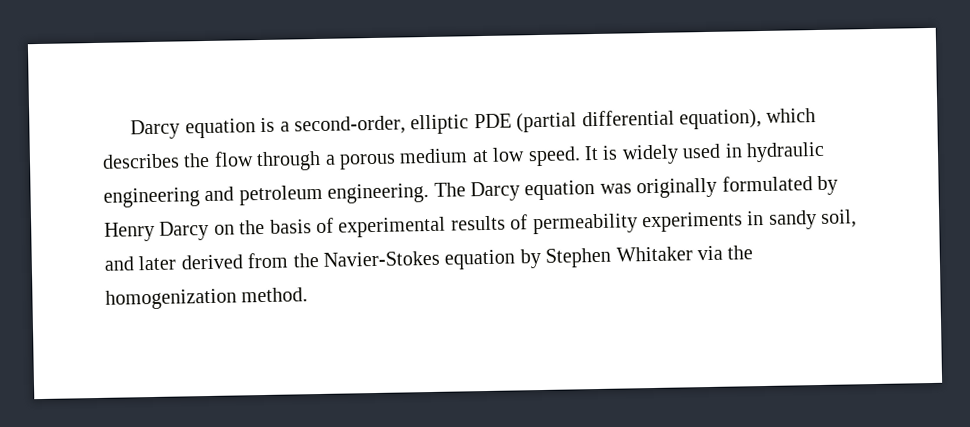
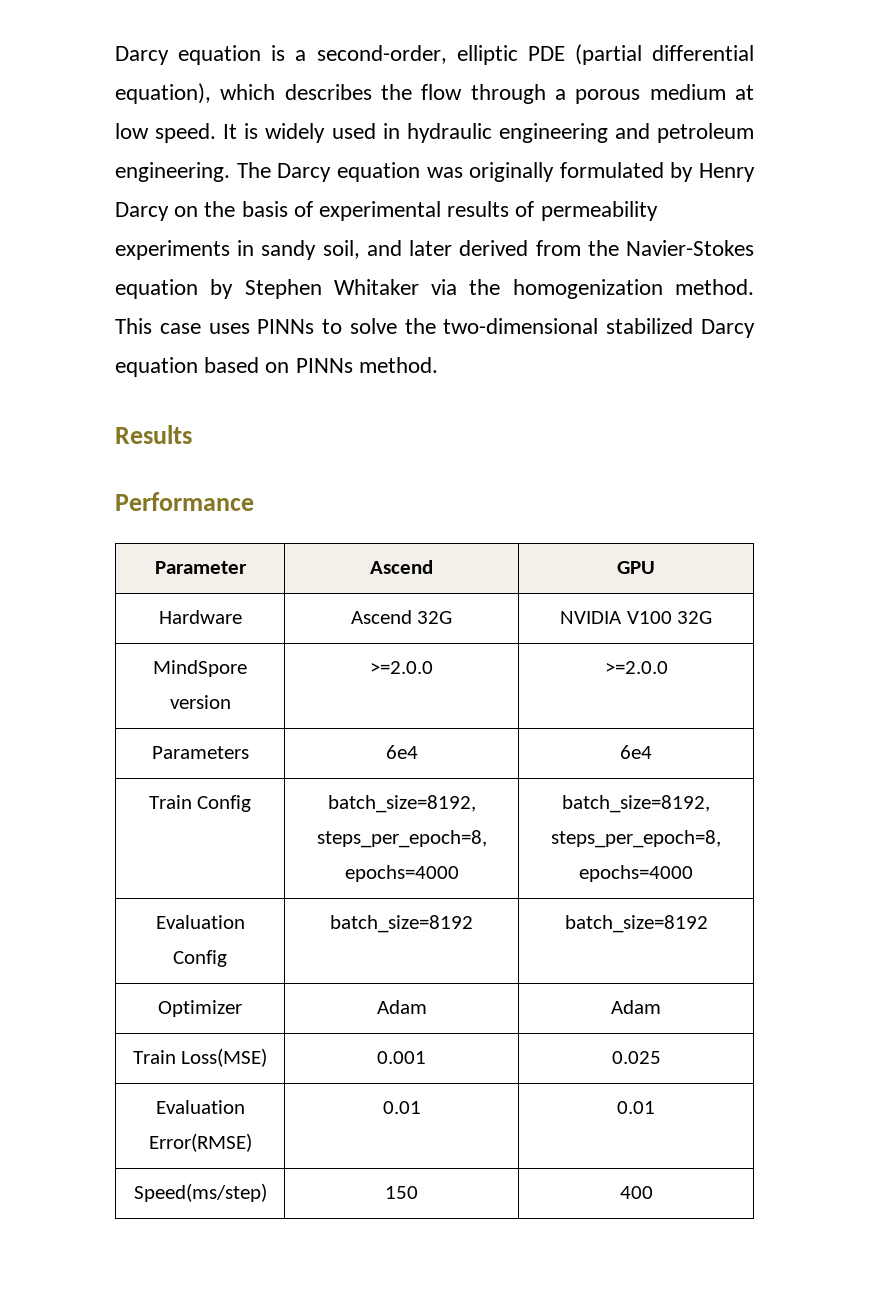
+ This case uses PINNs to solve the two-dimensional stabilized Darcy equation based on PINNs method.
+ Results
+ Performance
+ Parameter | Ascend | GPU
+ Hardware | Ascend 32G | NVIDIA V100 32G
+ MindSpore version | >=2.0.0 | >=2.0.0
+ Parameters | 6e4 | 6e4
+ Train Config | batch_size=8192, steps_per_epoch=8, epochs=4000 | batch_size=8192, steps_per_epoch=8, epochs=4000
+ Evaluation Config | batch_size=8192 | batch_size=8192
+ Optimizer | Adam | Adam
+ Train Loss(MSE) | 0.001 | 0.025
+ Evaluation Error(RMSE) | 0.01 | 0.01
+ Speed(ms/step) | 150 | 400

